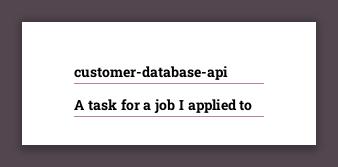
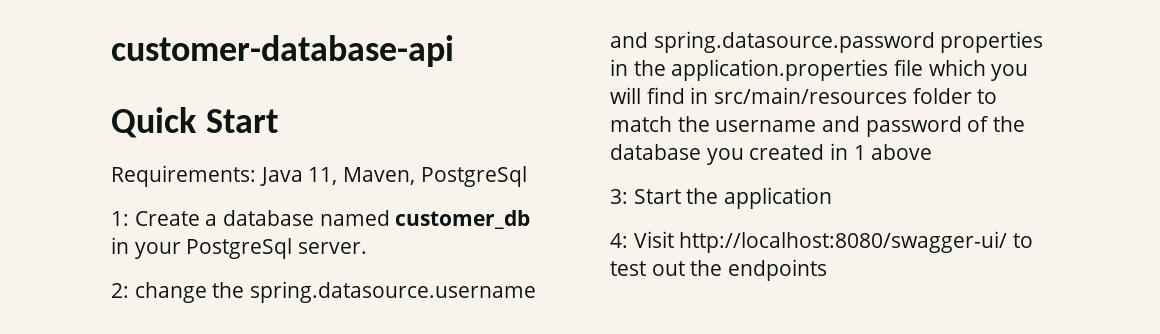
- A task for a job I applied to
+ Quick Start
+ Requirements: Java 11, Maven, PostgreSql
+ 1: Create a database named customer_db in your PostgreSql server.
+ 2: change the spring.datasource.username and spring.datasource.password properties in the application.properties file which you will find in src/main/resources folder to match the username and password of the database you created in 1 above
+ 3: Start the application
+ 4: Visit http://localhost:8080/swagger-ui/ to test out the endpoints

